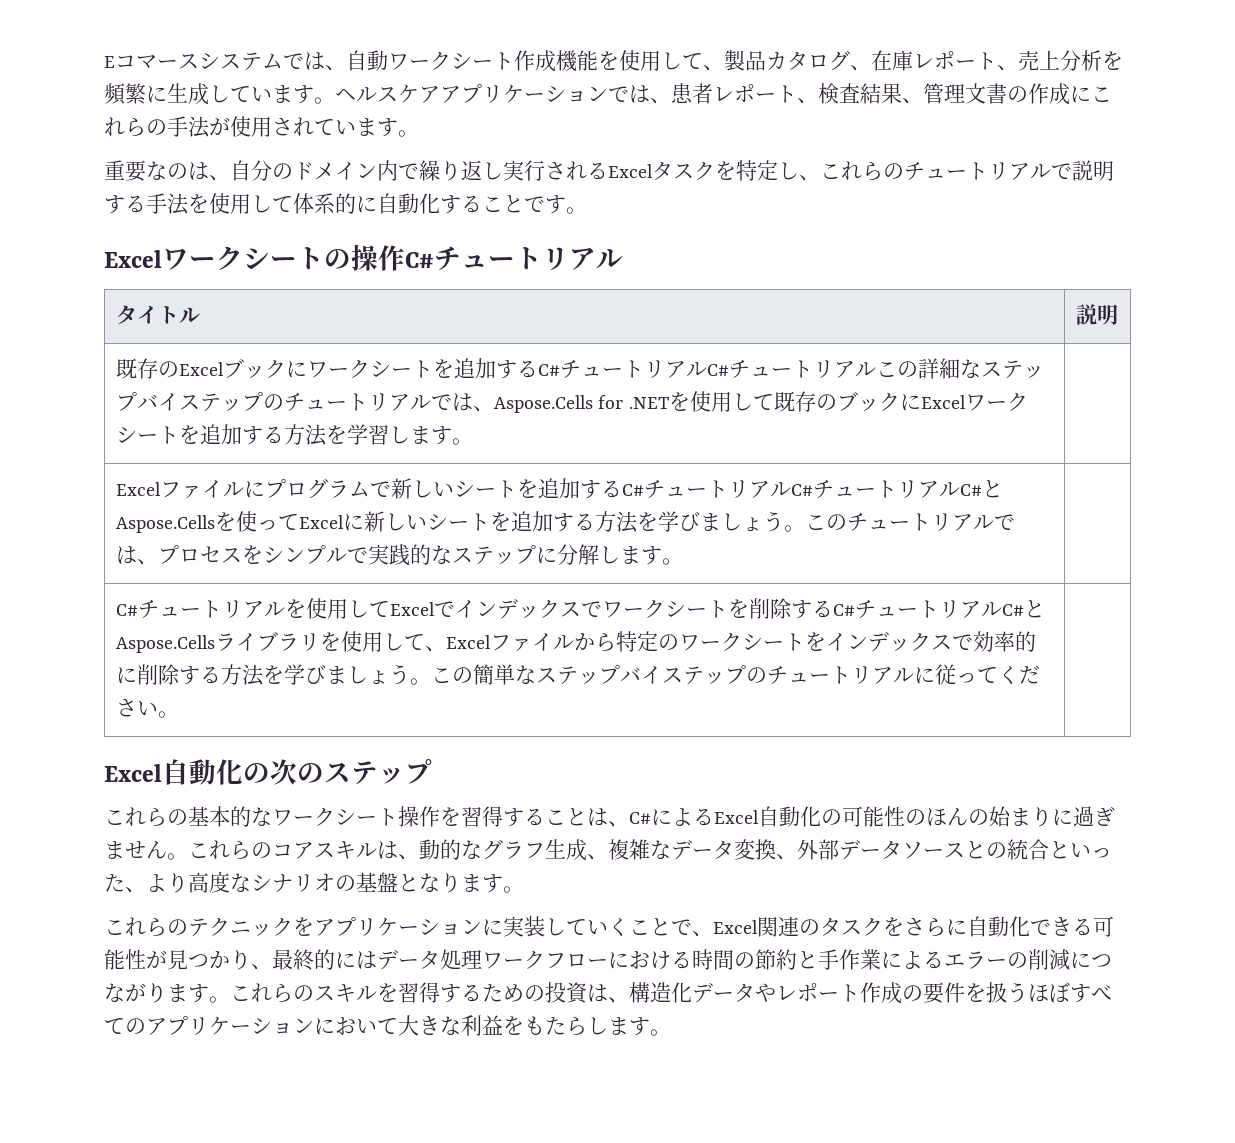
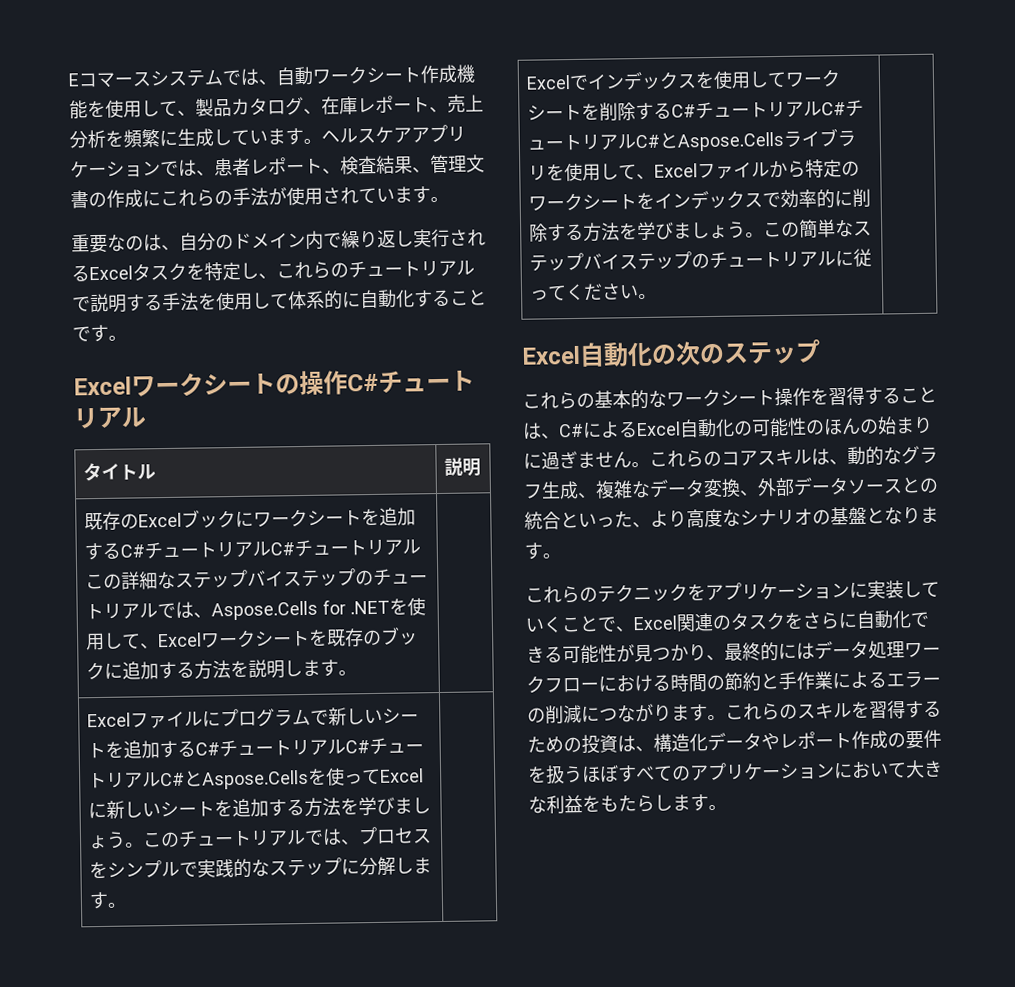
- 既存のExcelブックにワークシートを追加するC#チュートリアルC#チュートリアルこの詳細なステップバイステップのチュートリアルでは、Aspose.Cells for .NETを使用して既存のブックにExcelワークシートを追加する方法を学習します。
+ 既存のExcelブックにワークシートを追加するC#チュートリアルC#チュートリアルこの詳細なステップバイステップのチュートリアルでは、Aspose.Cells for .NETを使用して、Excelワークシートを既存のブックに追加する方法を説明します。
- C#チュートリアルを使用してExcelでインデックスでワークシートを削除するC#チュートリアルC#とAspose.Cellsライブラリを使用して、Excelファイルから特定のワークシートをインデックスで効率的に削除する方法を学びましょう。
+ Excelでインデックスを使用してワークシートを削除するC#チュートリアルC#チュートリアルC#とAspose.Cellsライブラリを使用して、Excelファイルから特定のワークシートをインデックスで効率的に削除する方法を学びましょう。

